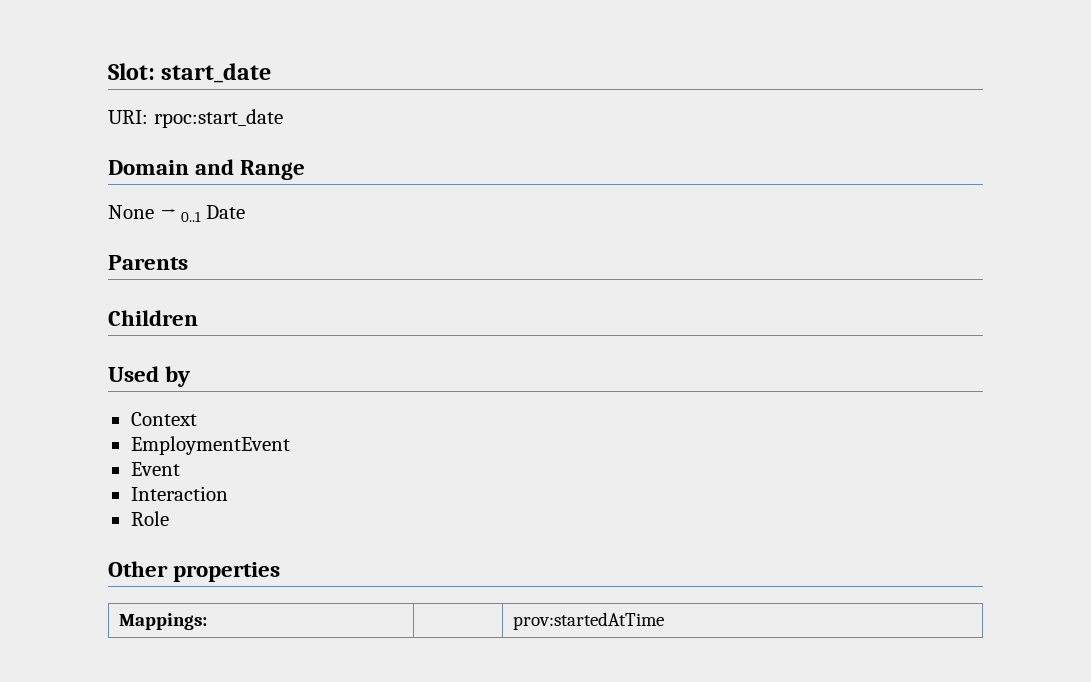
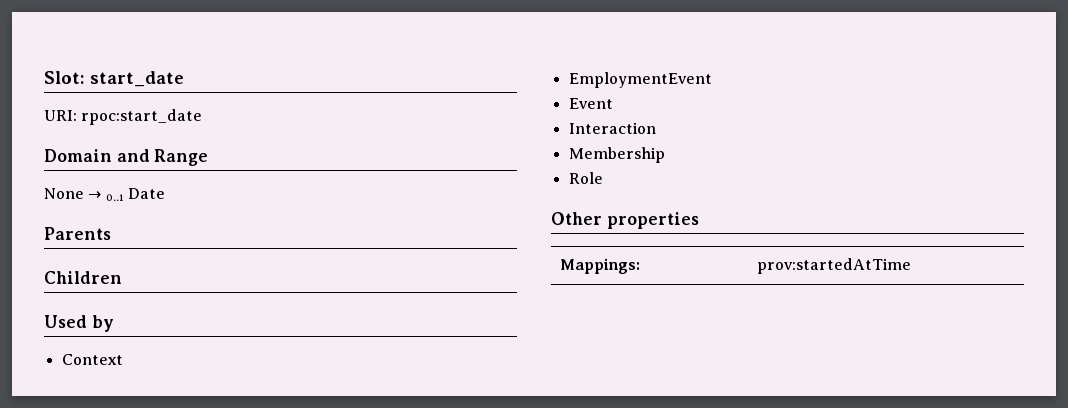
+ Membership

